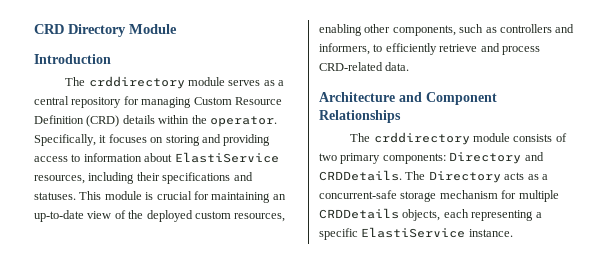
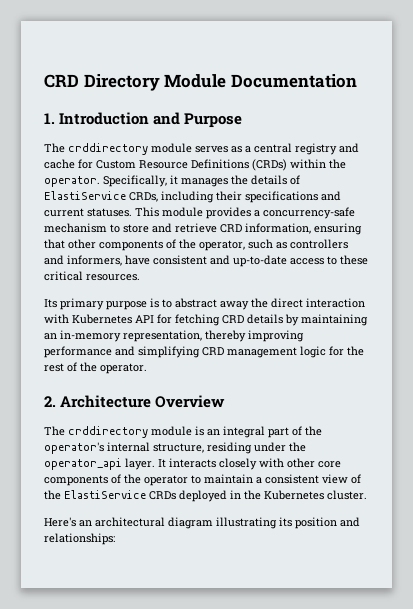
- CRD Directory Module
- Introduction
+ CRD Directory Module Documentation
+ 1. Introduction and Purpose
- The crddirectory module serves as a central repository for managing Custom Resource Definition (CRD) details within the operator.
+ The crddirectory module serves as a central registry and cache for Custom Resource Definitions (CRDs) within the operator.
- Specifically, it focuses on storing and providing access to information about ElastiService resources, including their specifications and statuses.
+ Specifically, it manages the details of ElastiService CRDs, including their specifications and current statuses.
- This module is crucial for maintaining an up-to-date view of the deployed custom resources, enabling other components, such as controllers and informers, to efficiently retrieve and process CRD-related data.
- Architecture and Component Relationships
- The crddirectory module consists of two primary components: Directory and CRDDetails. The Directory acts as a concurrent-safe storage mechanism for multiple CRDDetails objects, each representing a specific ElastiService instance.
+ This module provides a concurrency-safe mechanism to store and retrieve CRD information, ensuring that other components of the operator, such as controllers and informers, have consistent and up-to-date access to these critical resources.
+ Its primary purpose is to abstract away the direct interaction with Kubernetes API for fetching CRD details by maintaining an in-memory representation, thereby improving performance and simplifying CRD management logic for the rest of the operator.
+ 2. Architecture Overview
+ The crddirectory module is an integral part of the operator's internal structure, residing under the operator_api layer. It interacts closely with other core components of the operator to maintain a consistent view of the ElastiService CRDs deployed in the Kubernetes cluster.
+ Here's an architectural diagram illustrating its position and relationships:

